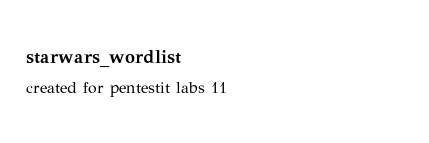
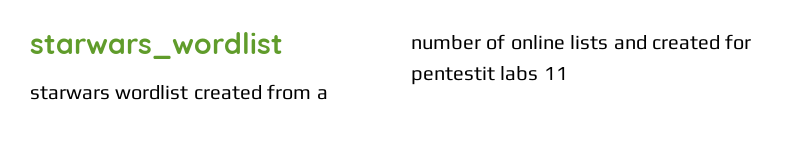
- created for pentestit labs 11
+ starwars wordlist created from a number of online lists and created for pentestit labs 11

